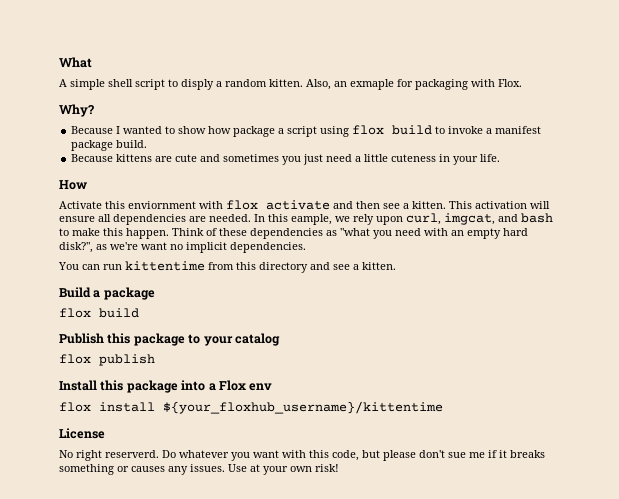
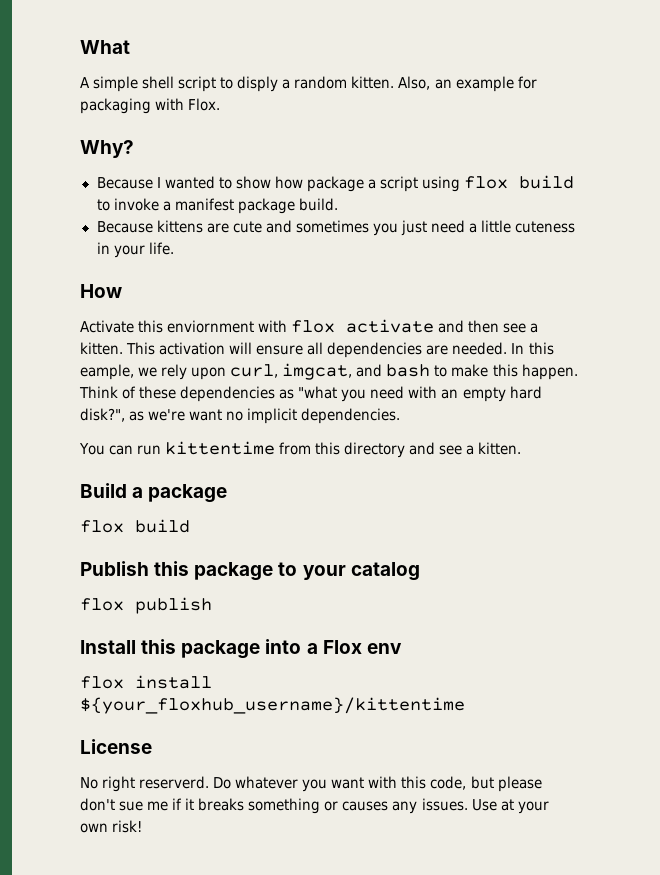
- Also, an exmaple for packaging with Flox.
+ Also, an example for packaging with Flox.

